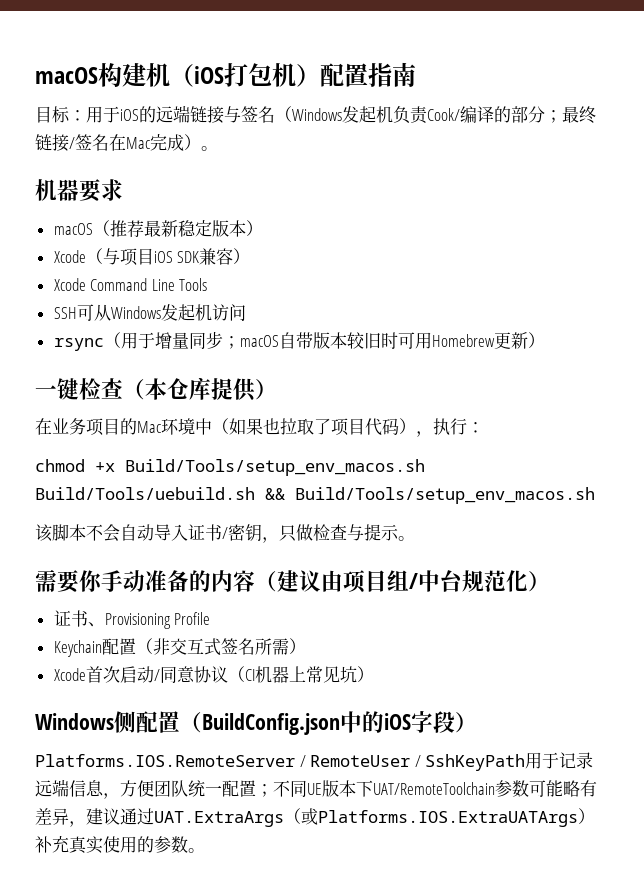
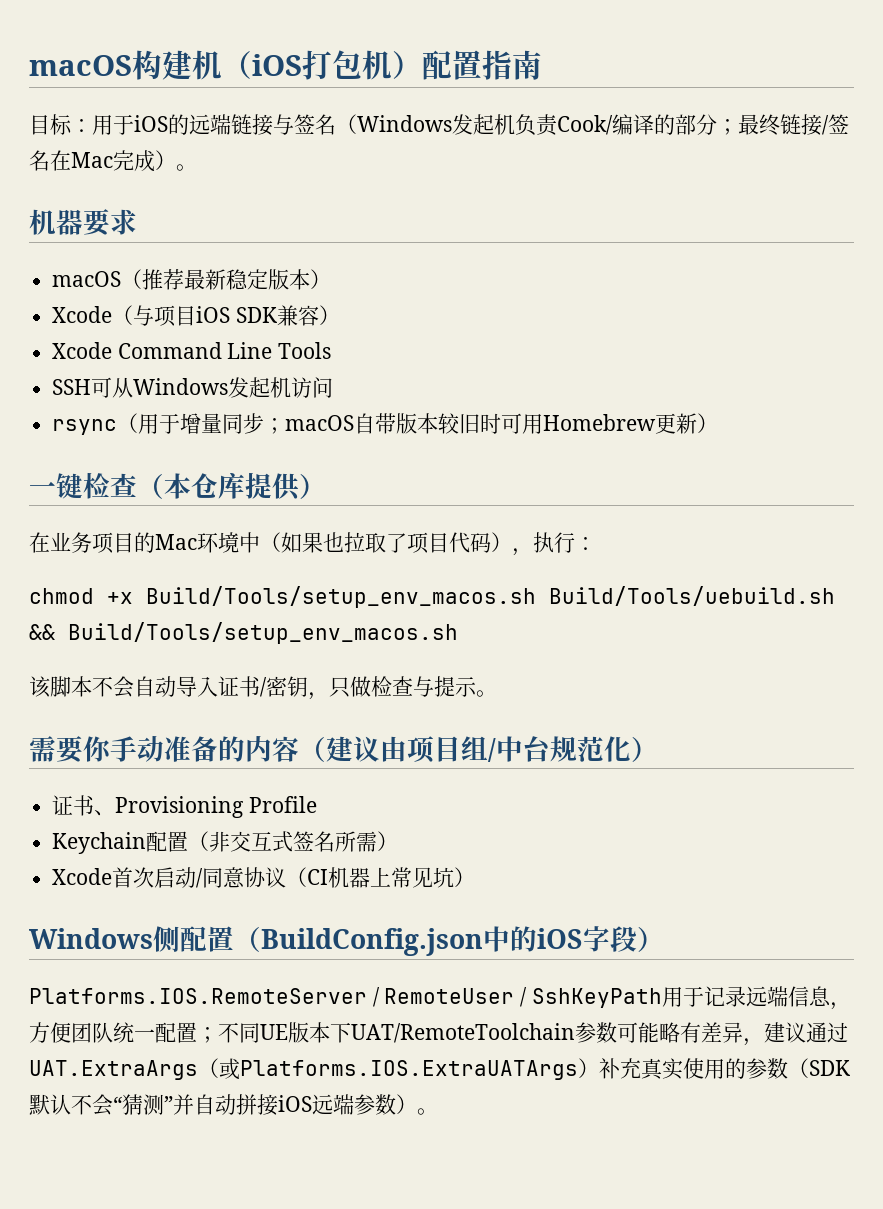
- Platforms.IOS.RemoteServer / RemoteUser / SshKeyPath用于记录远端信息，方便团队统一配置；不同UE版本下UAT/RemoteToolchain参数可能略有差异，建议通过UAT.ExtraArgs（或Platforms.IOS.ExtraUATArgs）补充真实使用的参数。
+ Platforms.IOS.RemoteServer / RemoteUser / SshKeyPath用于记录远端信息，方便团队统一配置；不同UE版本下UAT/RemoteToolchain参数可能略有差异，建议通过UAT.ExtraArgs（或Platforms.IOS.ExtraUATArgs）补充真实使用的参数（SDK默认不会“猜测”并自动拼接iOS远端参数）。

